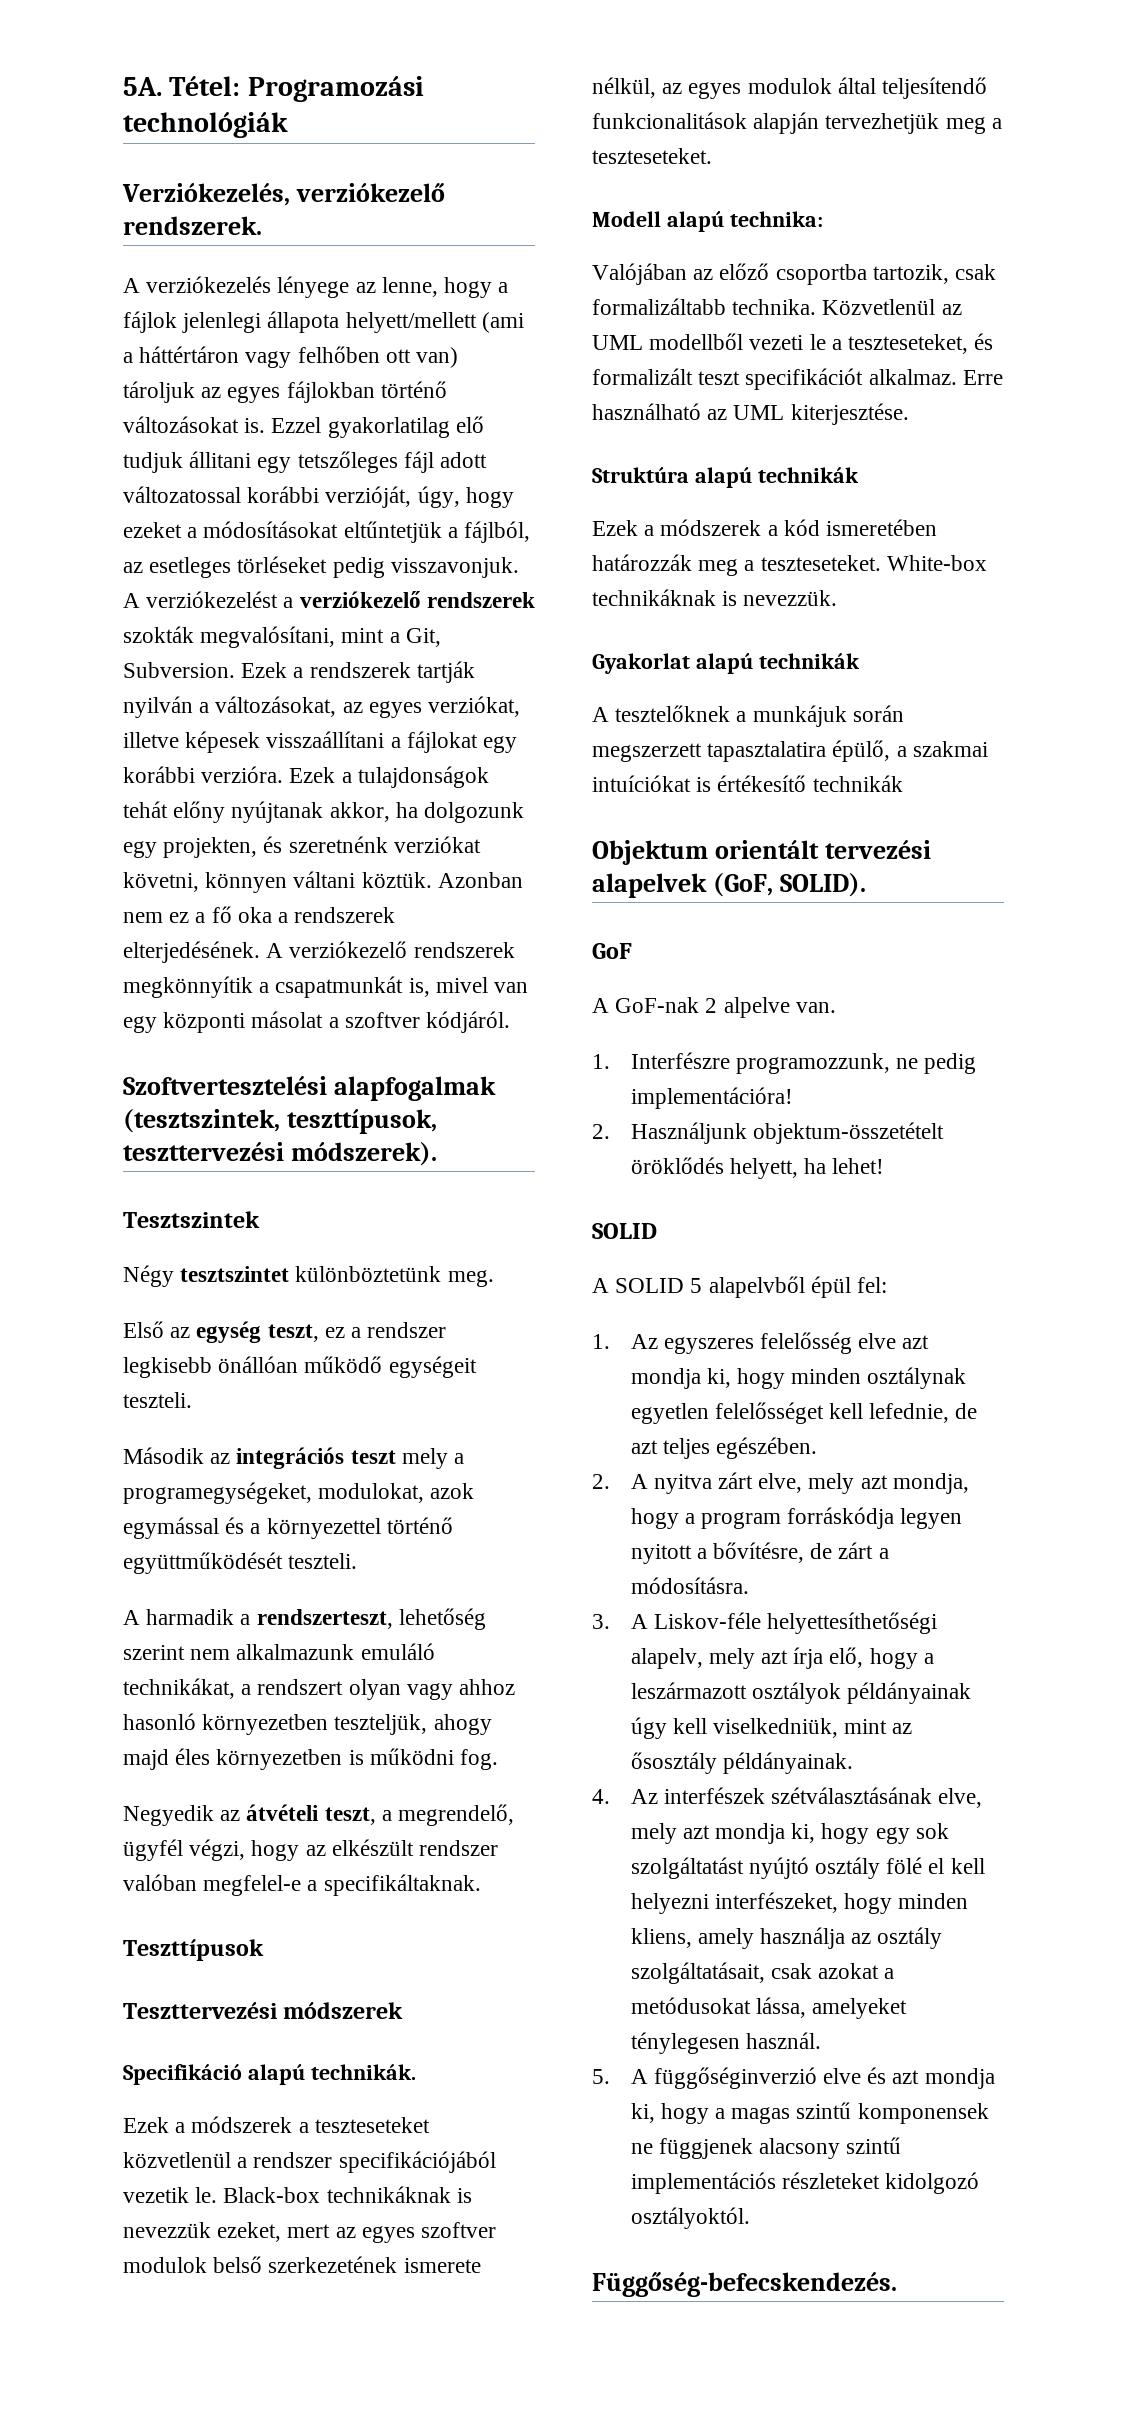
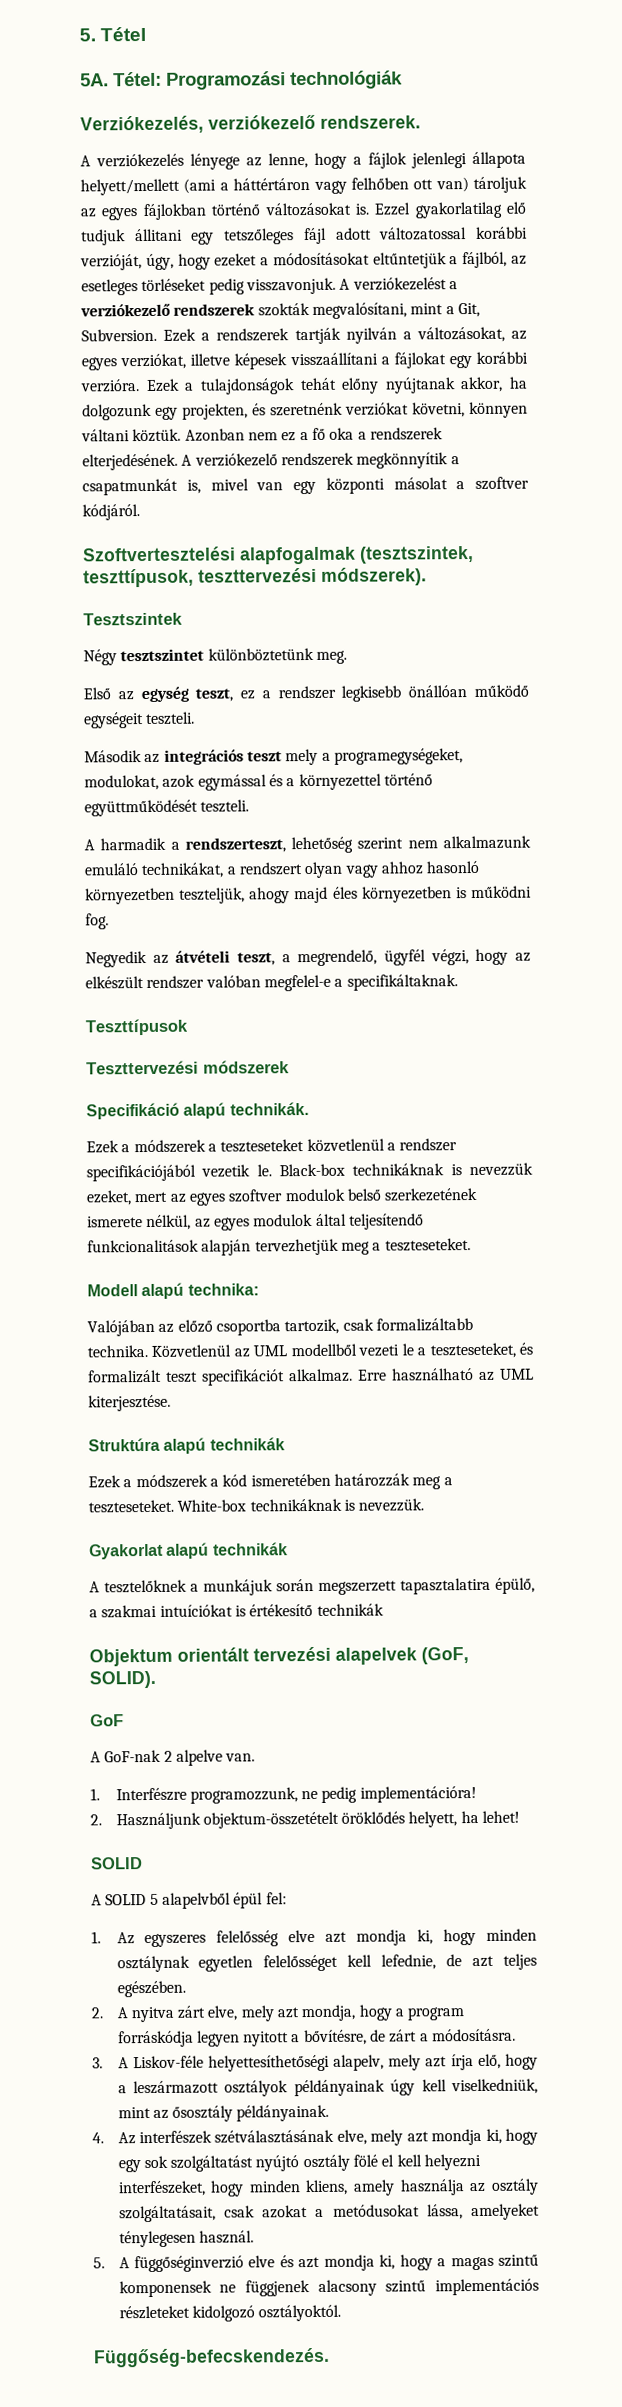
+ 5. Tétel

